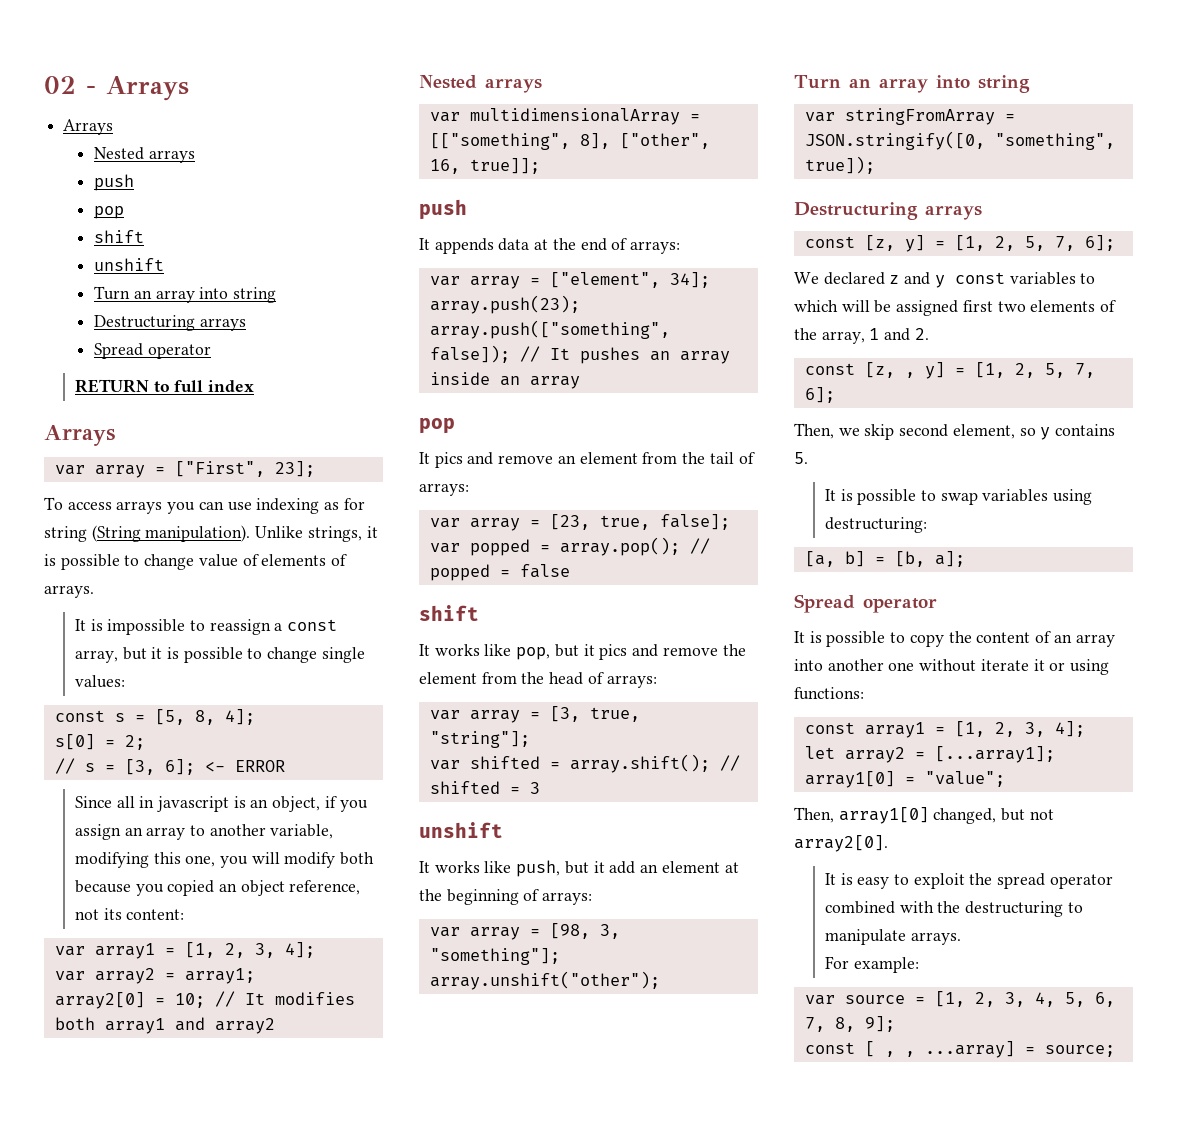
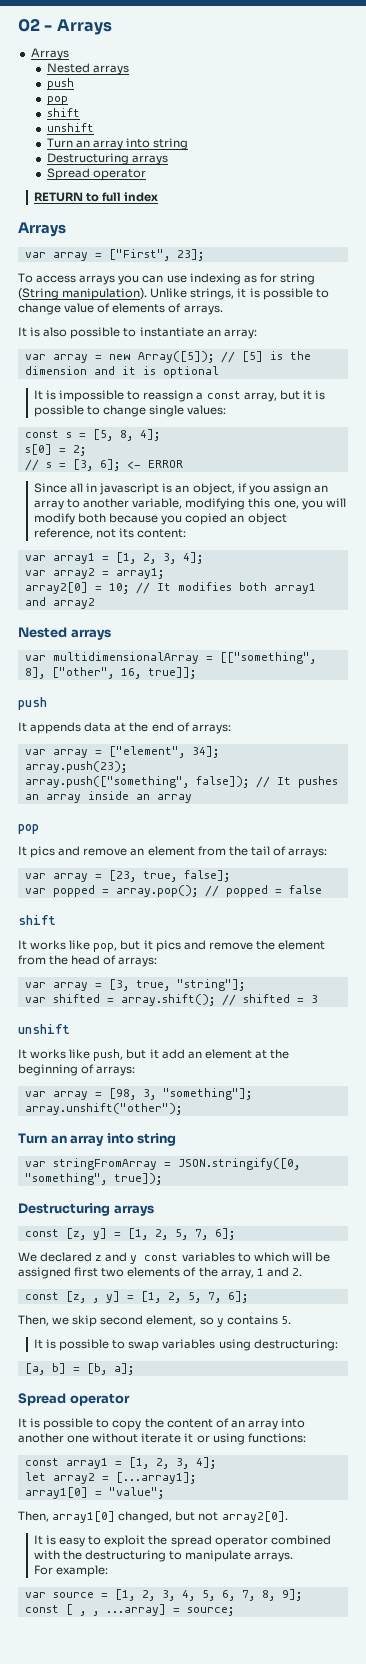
+ It is also possible to instantiate an array:
+ var array = new Array([5]); // [5] is the dimension and it is optional

